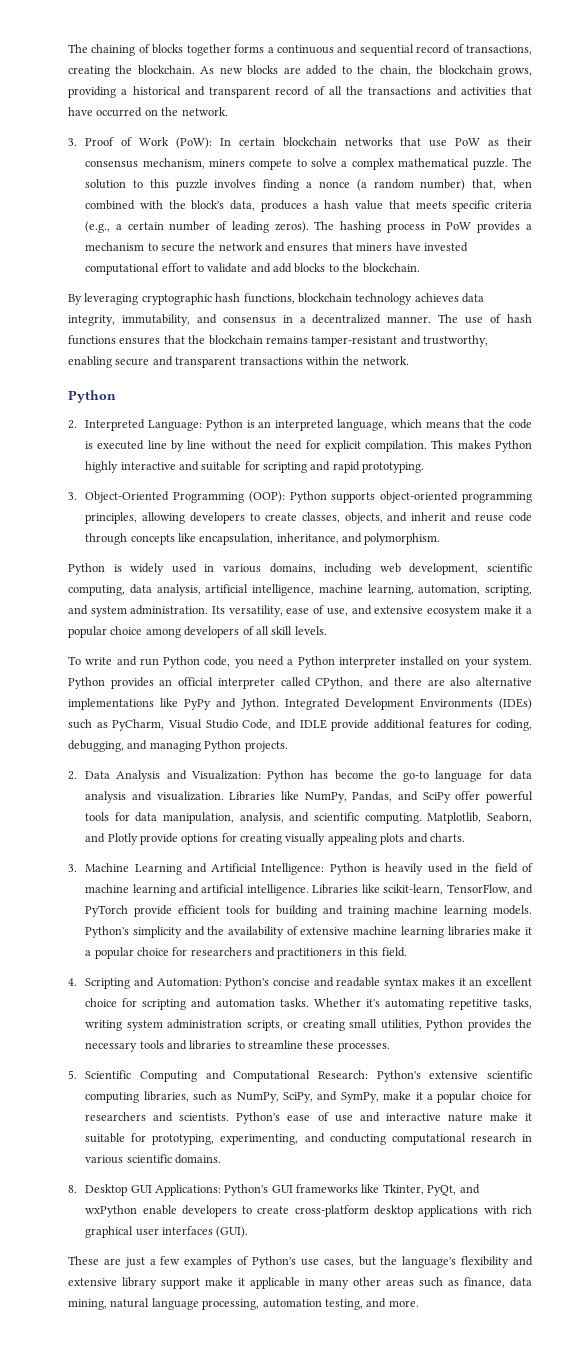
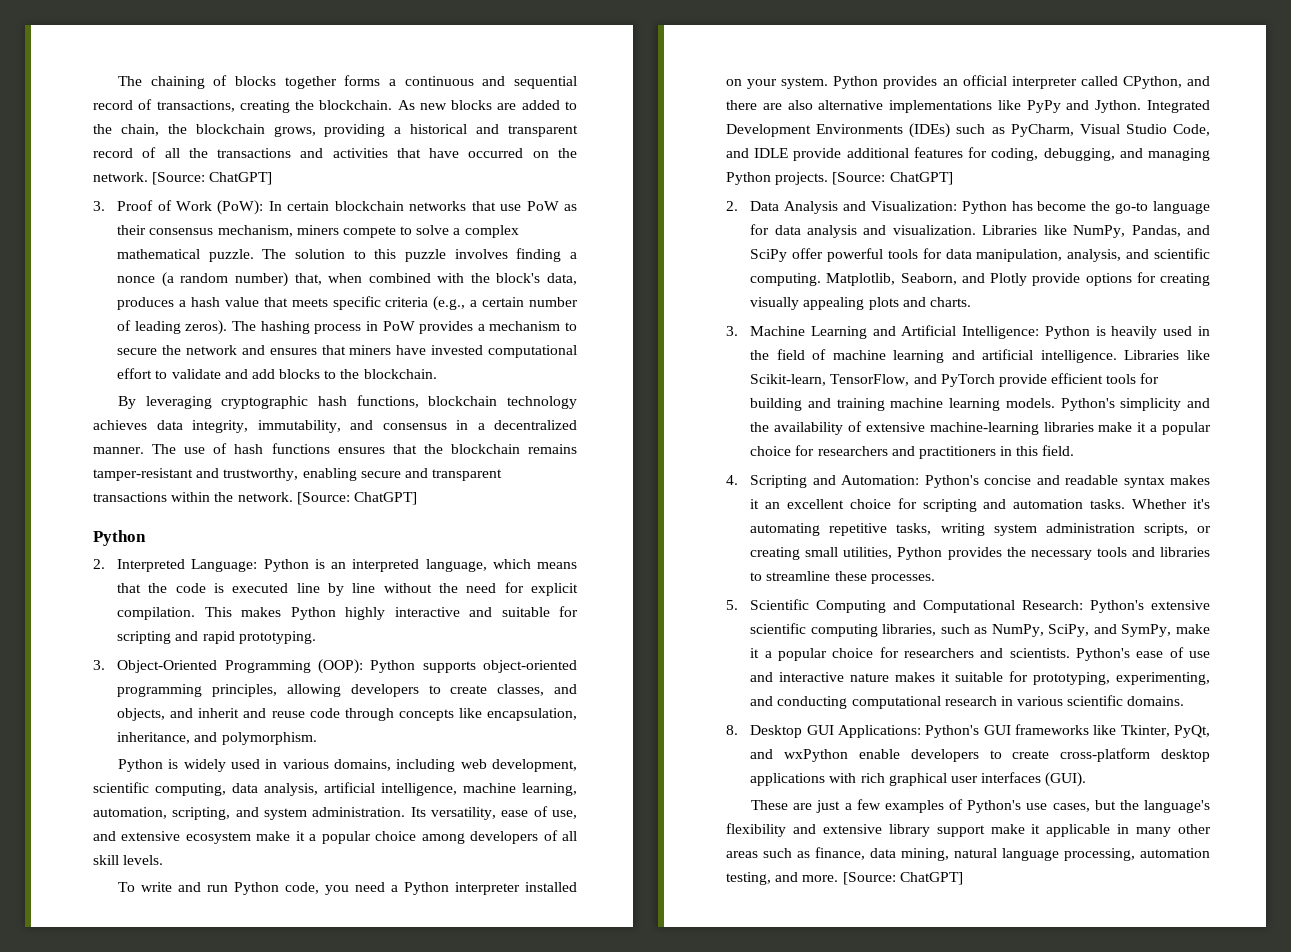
- As new blocks are added to the chain, the blockchain grows, providing a historical and transparent record of all the transactions and activities that have occurred on the network.
+ As new blocks are added to the chain, the blockchain grows, providing a historical and transparent record of all the transactions and activities that have occurred on the network. [Source: ChatGPT]
- The use of hash functions ensures that the blockchain remains tamper-resistant and trustworthy, enabling secure and transparent transactions within the network.
+ The use of hash functions ensures that the blockchain remains tamper-resistant and trustworthy, enabling secure and transparent transactions within the network. [Source: ChatGPT]
- 3. Object-Oriented Programming (OOP): Python supports object-oriented programming principles, allowing developers to create classes, objects, and inherit and reuse code through concepts like encapsulation, inheritance, and polymorphism.
+ 3. Object-Oriented Programming (OOP): Python supports object-oriented programming principles, allowing developers to create classes, and objects, and inherit and reuse code through concepts like encapsulation, inheritance, and polymorphism.
- Integrated Development Environments (IDEs) such as PyCharm, Visual Studio Code, and IDLE provide additional features for coding, debugging, and managing Python projects.
+ Integrated Development Environments (IDEs) such as PyCharm, Visual Studio Code, and IDLE provide additional features for coding, debugging, and managing Python projects. [Source: ChatGPT]
- Libraries like scikit-learn, TensorFlow, and PyTorch provide efficient tools for building and training machine learning models.
+ Libraries like Scikit-learn, TensorFlow, and PyTorch provide efficient tools for building and training machine learning models.
- Python's simplicity and the availability of extensive machine learning libraries make it a popular choice for researchers and practitioners in this field.
+ Python's simplicity and the availability of extensive machine-learning libraries make it a popular choice for researchers and practitioners in this field.
- Python's ease of use and interactive nature make it suitable for prototyping, experimenting, and conducting computational research in various scientific domains.
+ Python's ease of use and interactive nature makes it suitable for prototyping, experimenting, and conducting computational research in various scientific domains.
- These are just a few examples of Python's use cases, but the language's flexibility and extensive library support make it applicable in many other areas such as finance, data mining, natural language processing, automation testing, and more.
+ These are just a few examples of Python's use cases, but the language's flexibility and extensive library support make it applicable in many other areas such as finance, data mining, natural language processing, automation testing, and more. [Source: ChatGPT]

